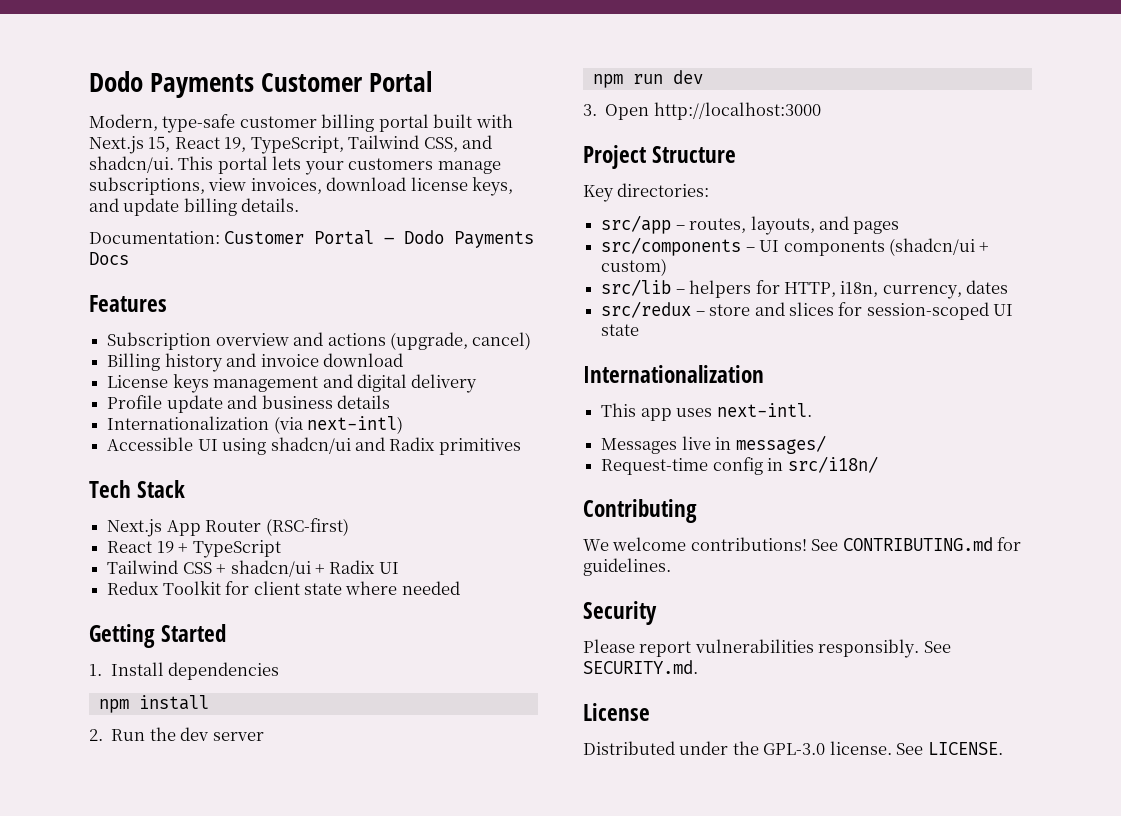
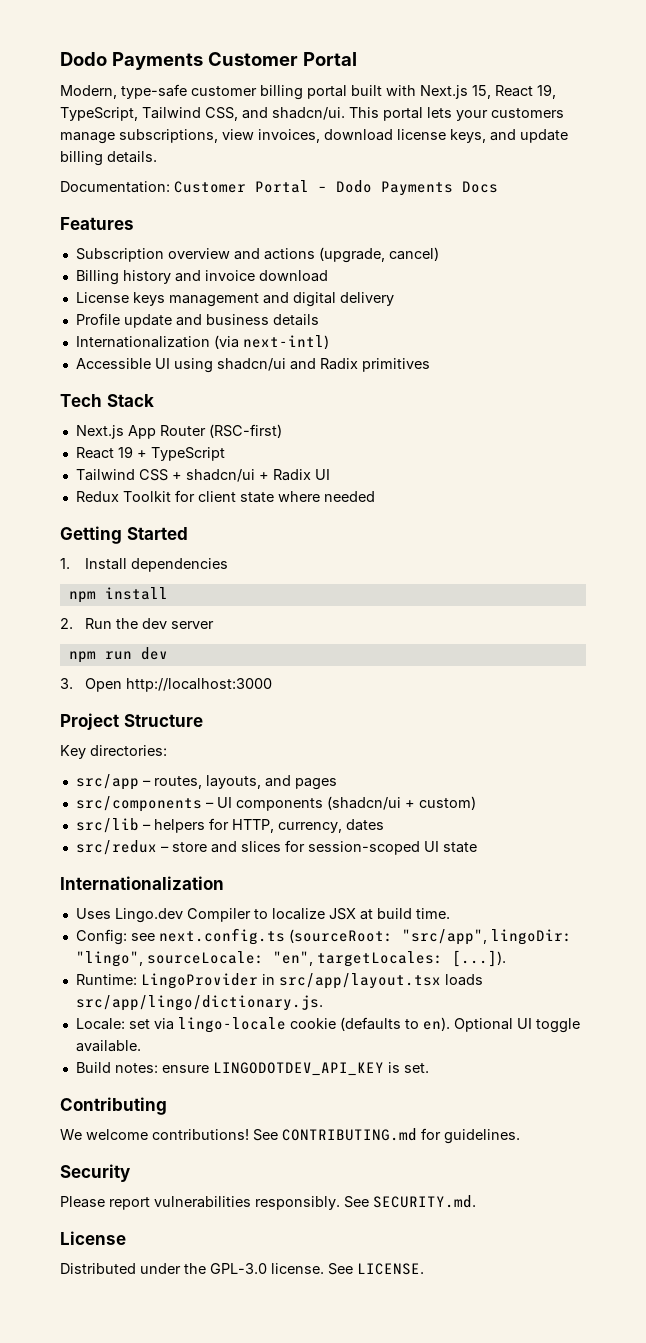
- src/lib – helpers for HTTP, i18n, currency, dates
+ src/lib – helpers for HTTP, currency, dates
- This app uses next-intl.
- Messages live in messages/
- Request-time config in src/i18n/
+ Uses Lingo.dev Compiler to localize JSX at build time.
+ Config: see next.config.ts (sourceRoot: "src/app", lingoDir: "lingo", sourceLocale: "en", targetLocales: [...]).
+ Runtime: LingoProvider in src/app/layout.tsx loads src/app/lingo/dictionary.js.
+ Locale: set via lingo-locale cookie (defaults to en). Optional UI toggle available.
+ Build notes: ensure LINGODOTDEV_API_KEY is set.

